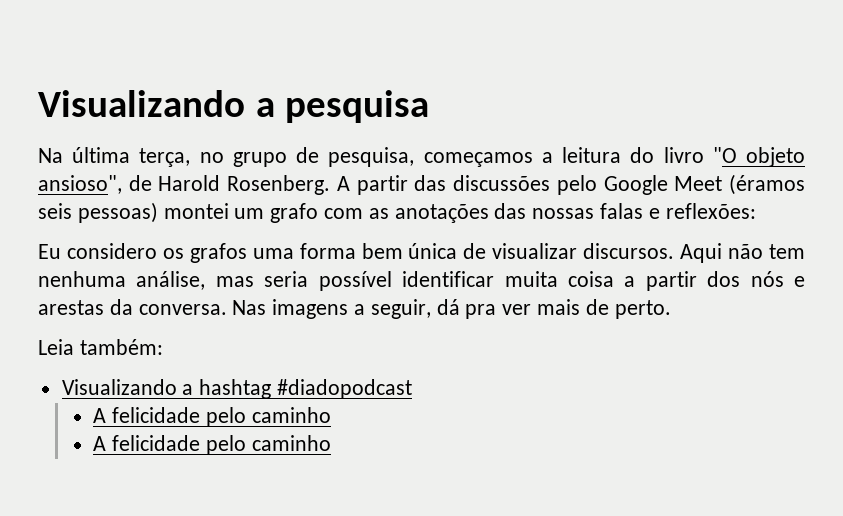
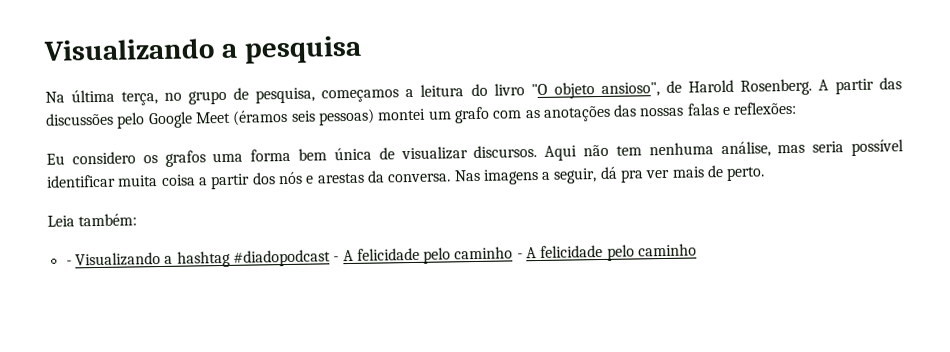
- Visualizando a hashtag #diadopodcast
- A felicidade pelo caminho
- A felicidade pelo caminho
+ - Visualizando a hashtag #diadopodcast - A felicidade pelo caminho - A felicidade pelo caminho

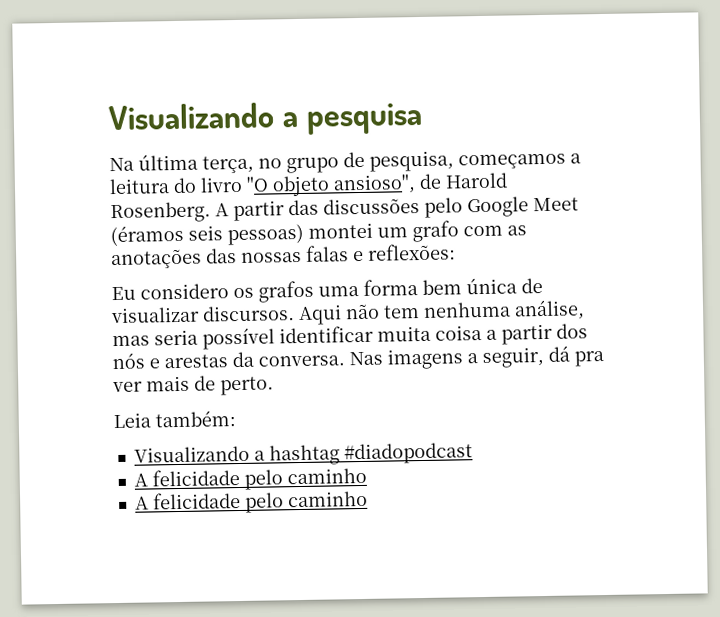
- - Visualizando a hashtag #diadopodcast - A felicidade pelo caminho - A felicidade pelo caminho
+ Visualizando a hashtag #diadopodcast
+ A felicidade pelo caminho
+ A felicidade pelo caminho

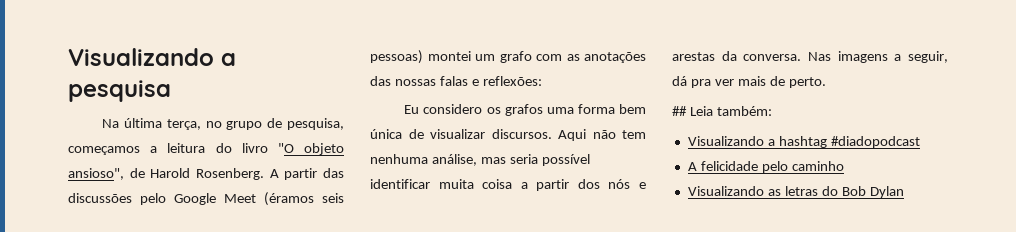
- Leia também:
+ ## Leia também:
  Visualizando a hashtag #diadopodcast
  A felicidade pelo caminho
- A felicidade pelo caminho
+ Visualizando as letras do Bob Dylan

